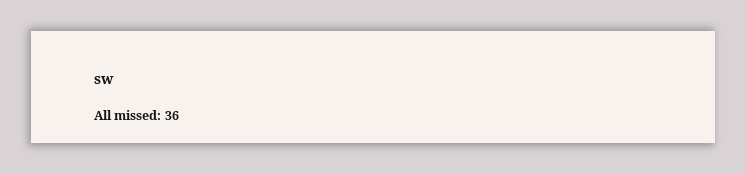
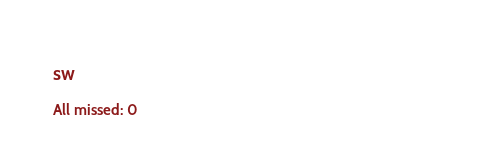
- All missed: 36
+ All missed: 0

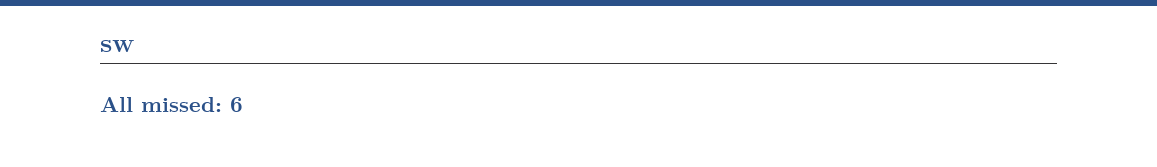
- All missed: 0
+ All missed: 6

